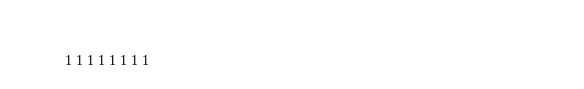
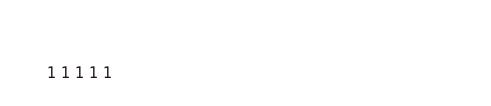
- 1 1 1 1 1 1 1 1
+ 1 1 1 1 1

